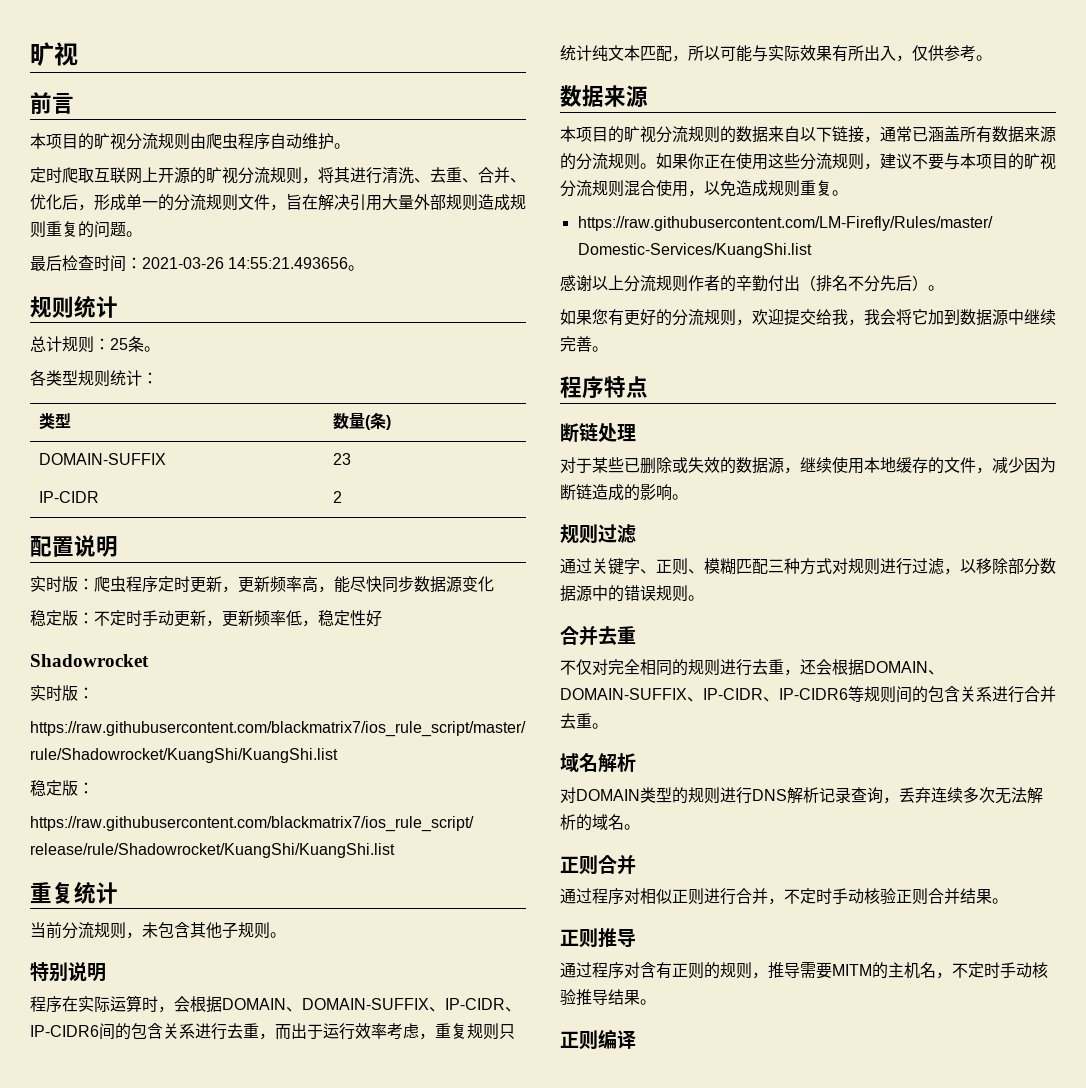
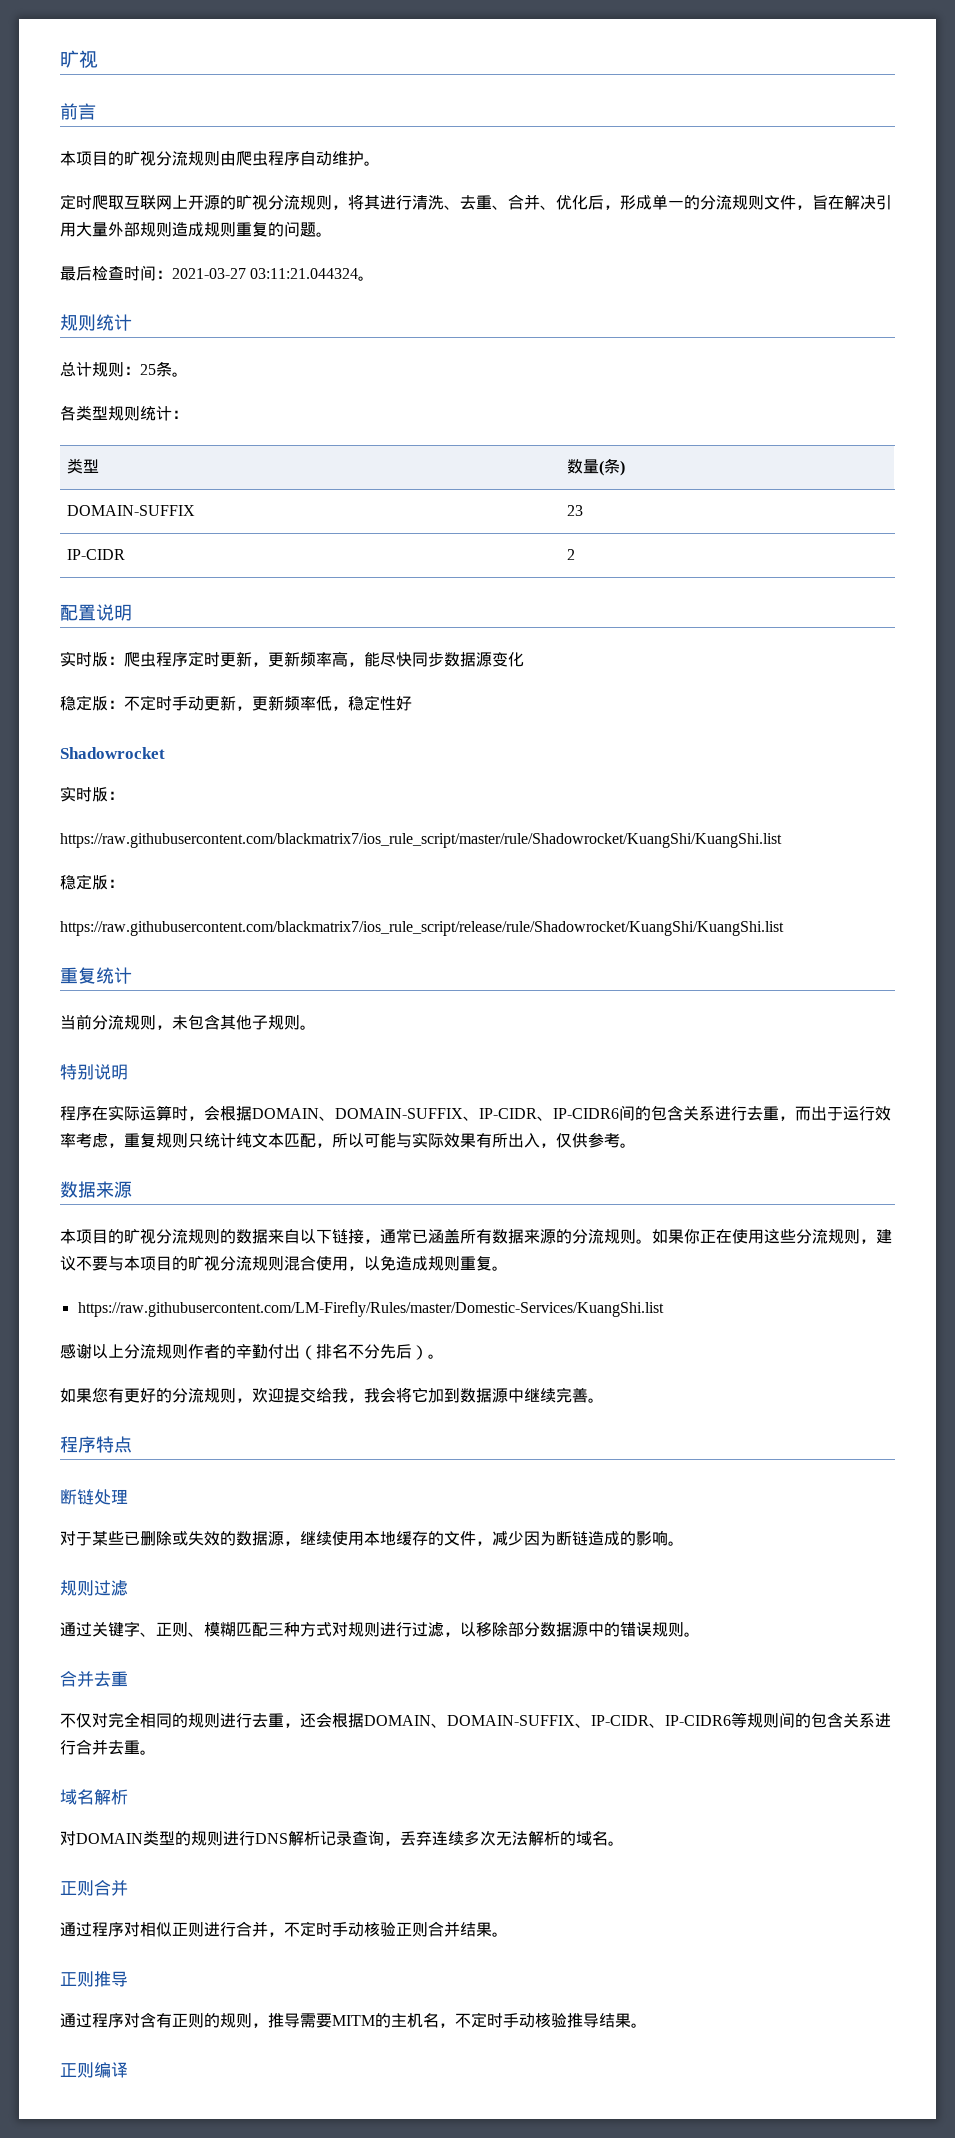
- 最后检查时间：2021-03-26 14:55:21.493656。
+ 最后检查时间：2021-03-27 03:11:21.044324。

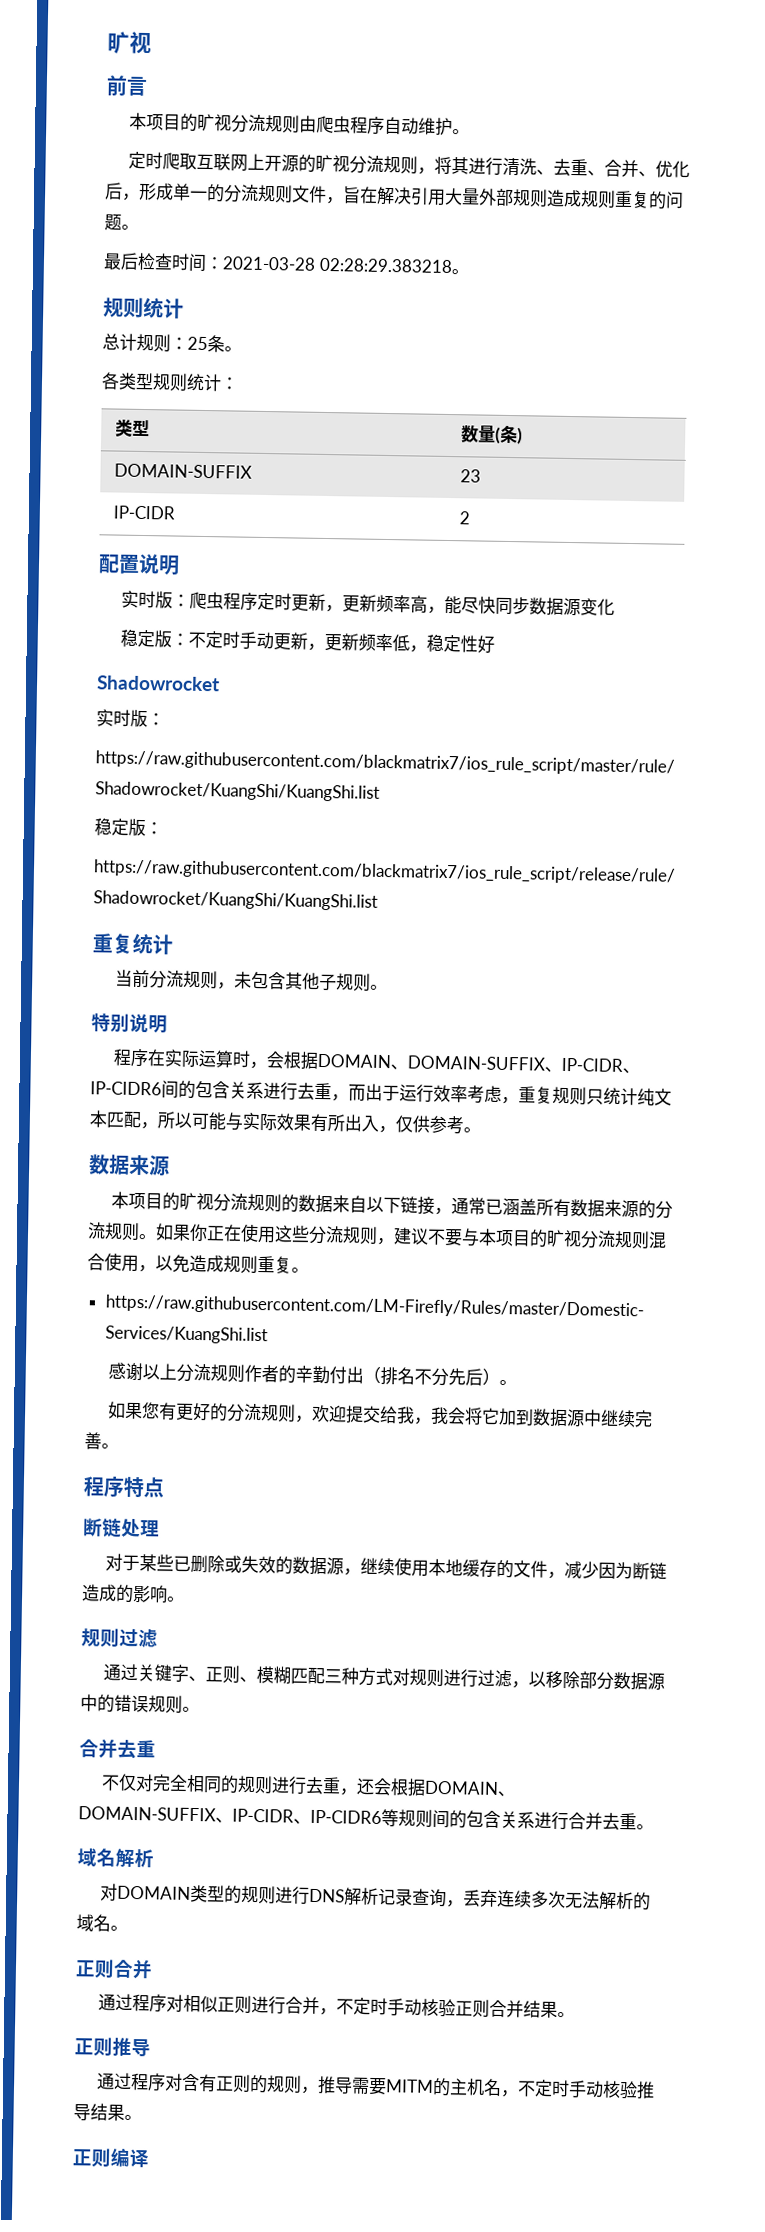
- 最后检查时间：2021-03-27 03:11:21.044324。
+ 最后检查时间：2021-03-28 02:28:29.383218。

